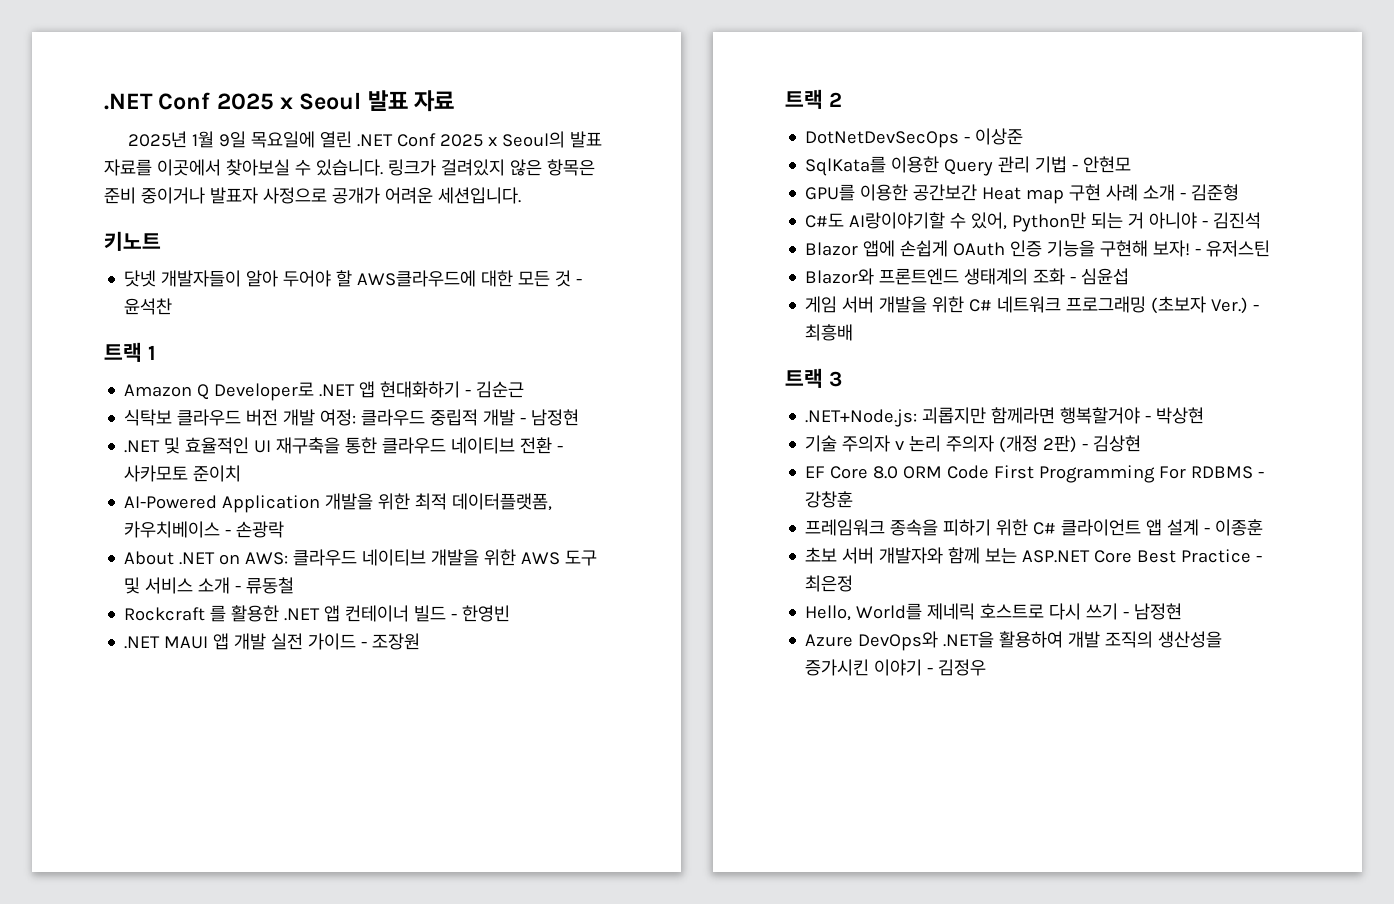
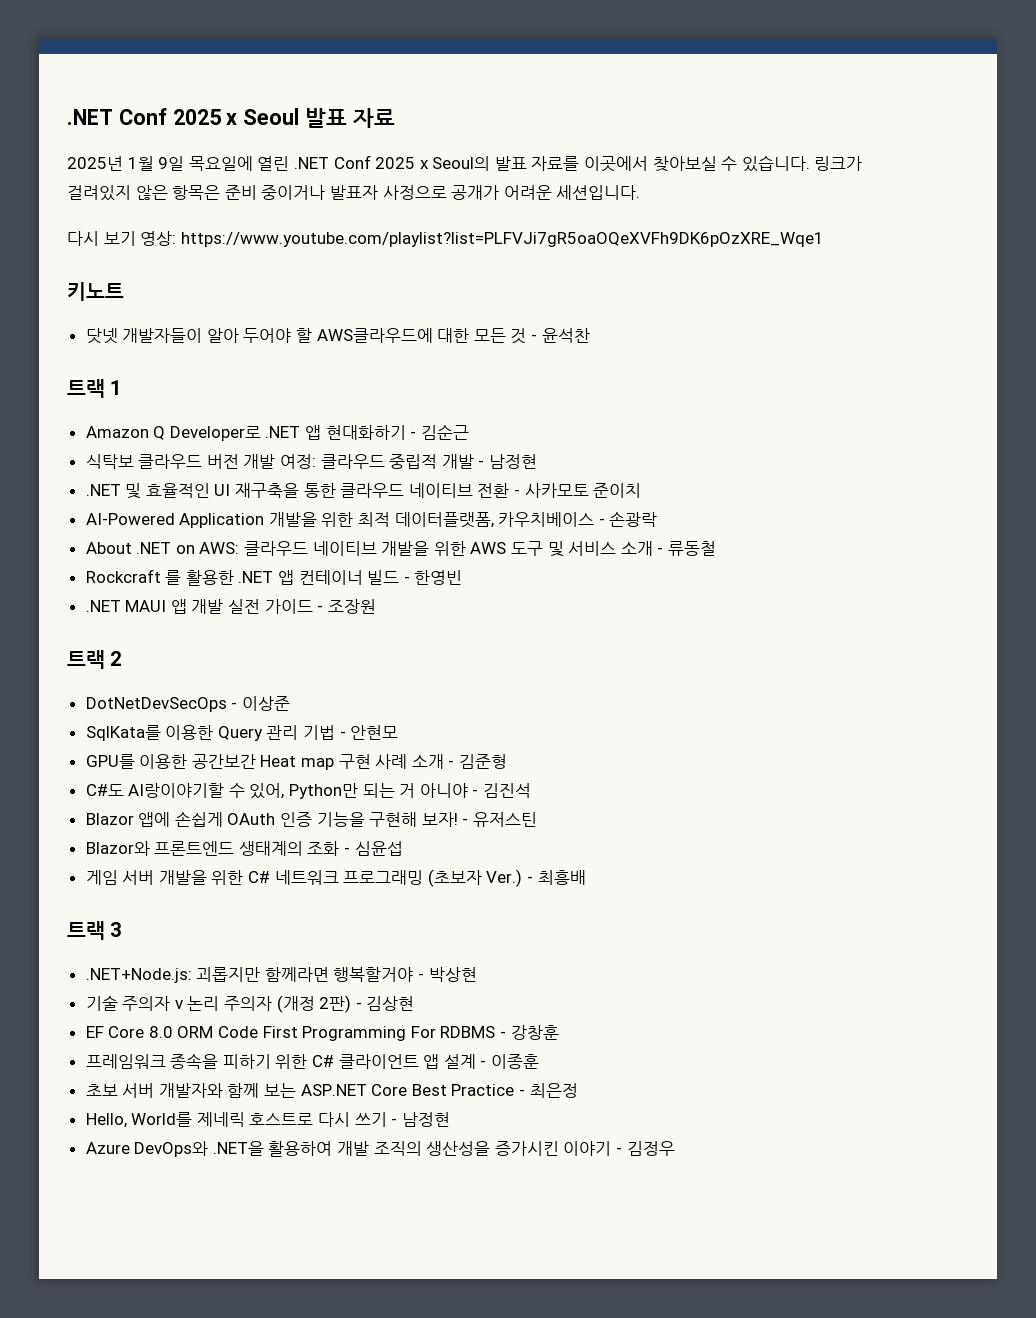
+ 다시 보기 영상: https://www.youtube.com/playlist?list=PLFVJi7gR5oaOQeXVFh9DK6pOzXRE_Wqe1

